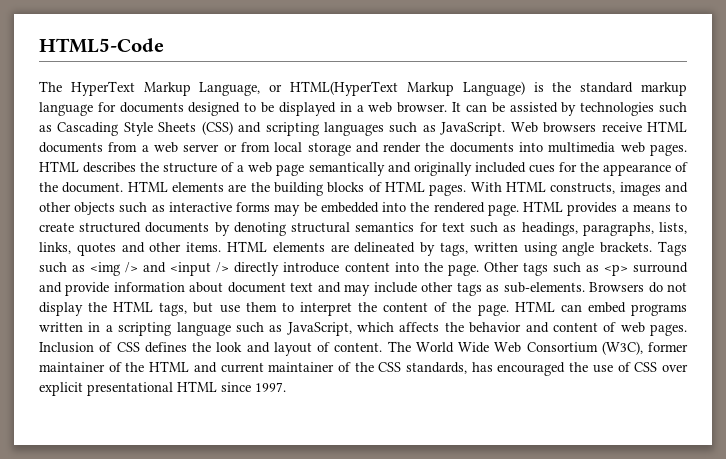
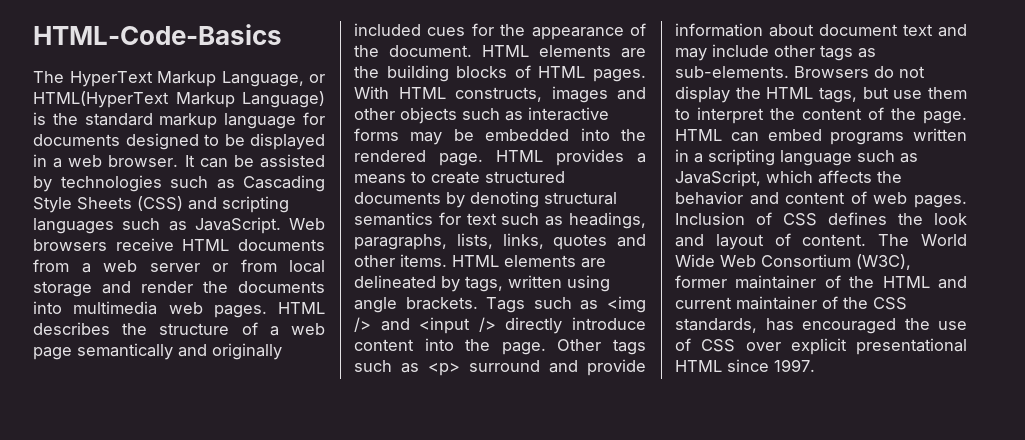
- HTML5-Code
+ HTML-Code-Basics

